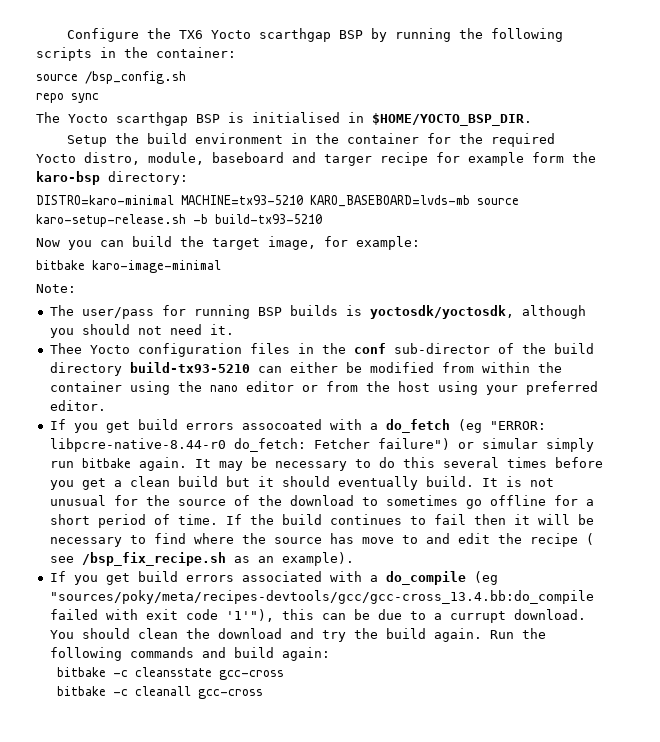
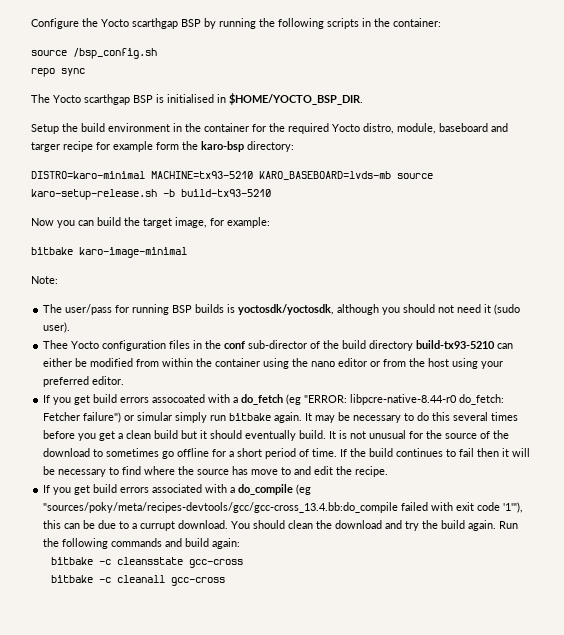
- Configure the TX6 Yocto scarthgap BSP by running the following scripts in the container:
+ Configure the Yocto scarthgap BSP by running the following scripts in the container:
- The user/pass for running BSP builds is yoctosdk/yoctosdk, although you should not need it.
+ The user/pass for running BSP builds is yoctosdk/yoctosdk, although you should not need it (sudo user).
- If the build continues to fail then it will be necessary to find where the source has move to and edit the recipe ( see /bsp_fix_recipe.sh as an example).
+ If the build continues to fail then it will be necessary to find where the source has move to and edit the recipe.

